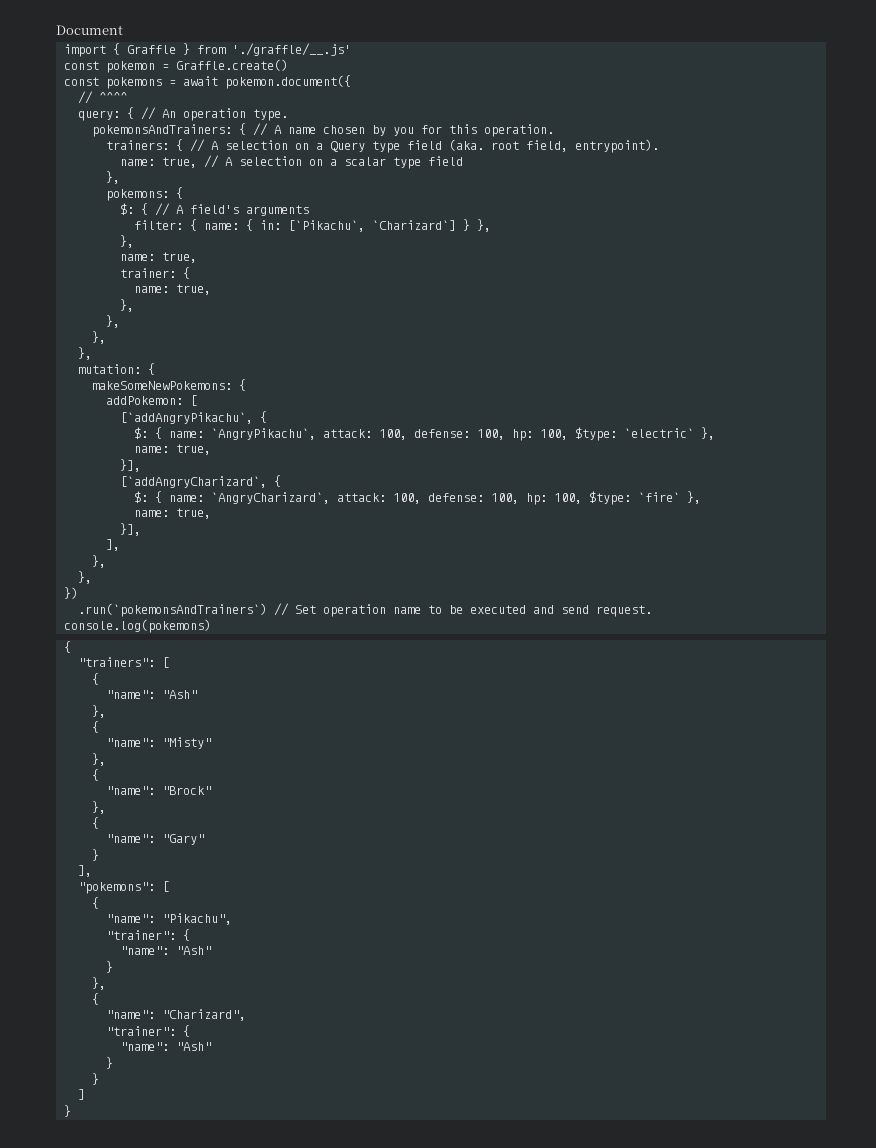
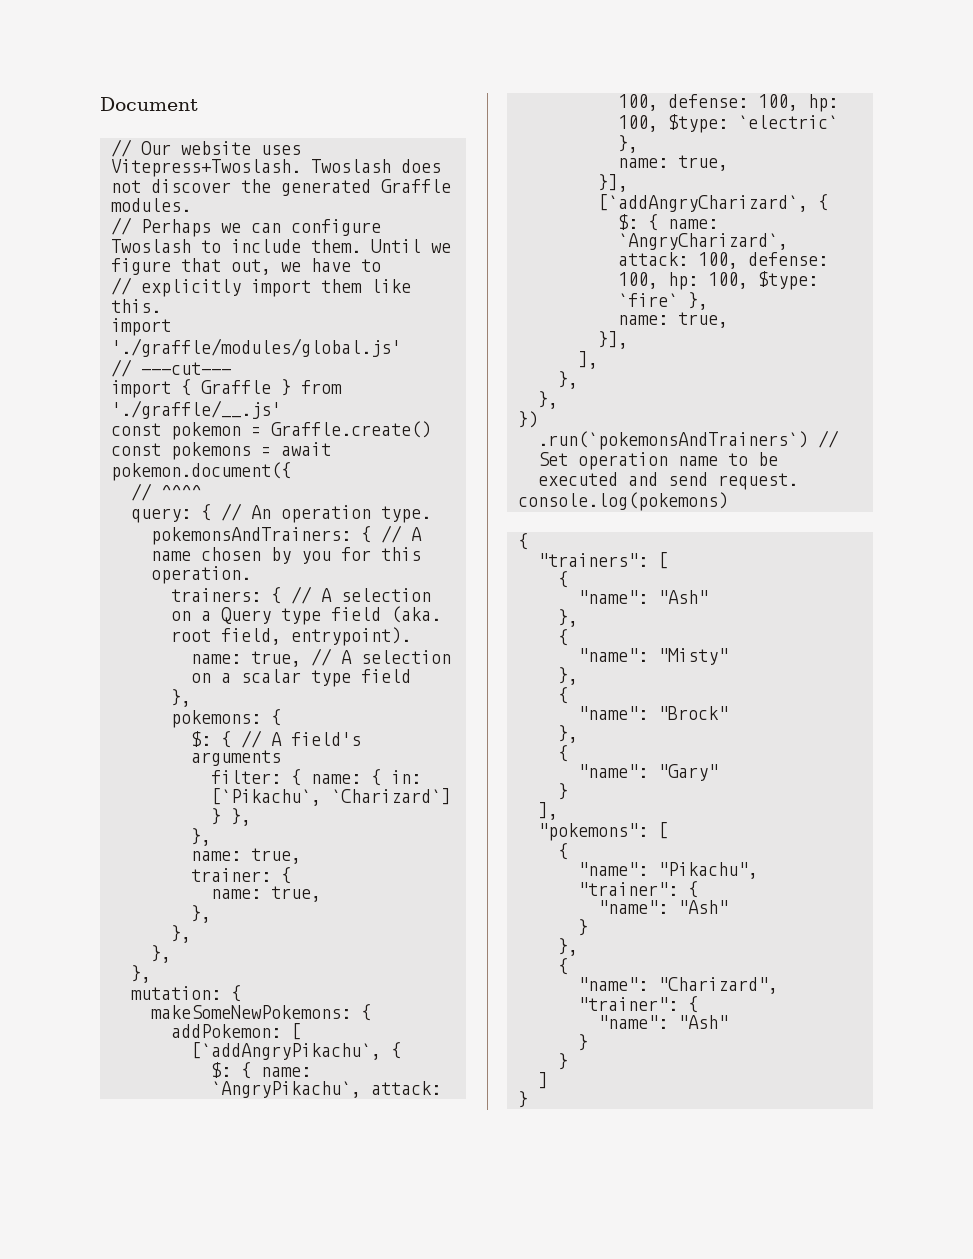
+ // Our website uses Vitepress+Twoslash. Twoslash does not discover the generated Graffle modules.
+ // Perhaps we can configure Twoslash to include them. Until we figure that out, we have to
+ // explicitly import them like this.
+ import './graffle/modules/global.js'
+ // ---cut---

